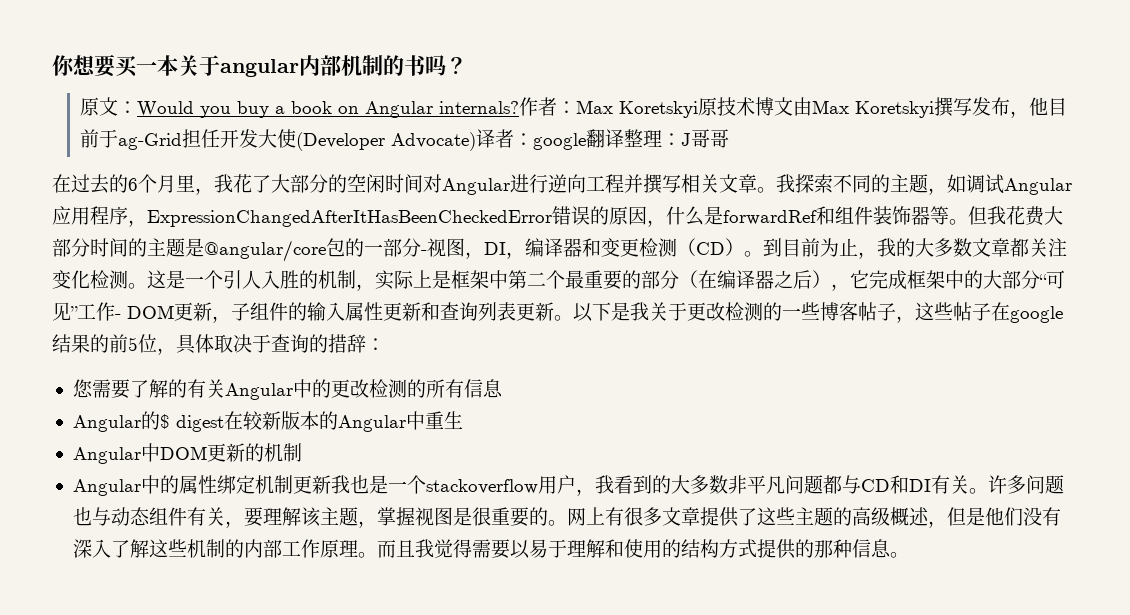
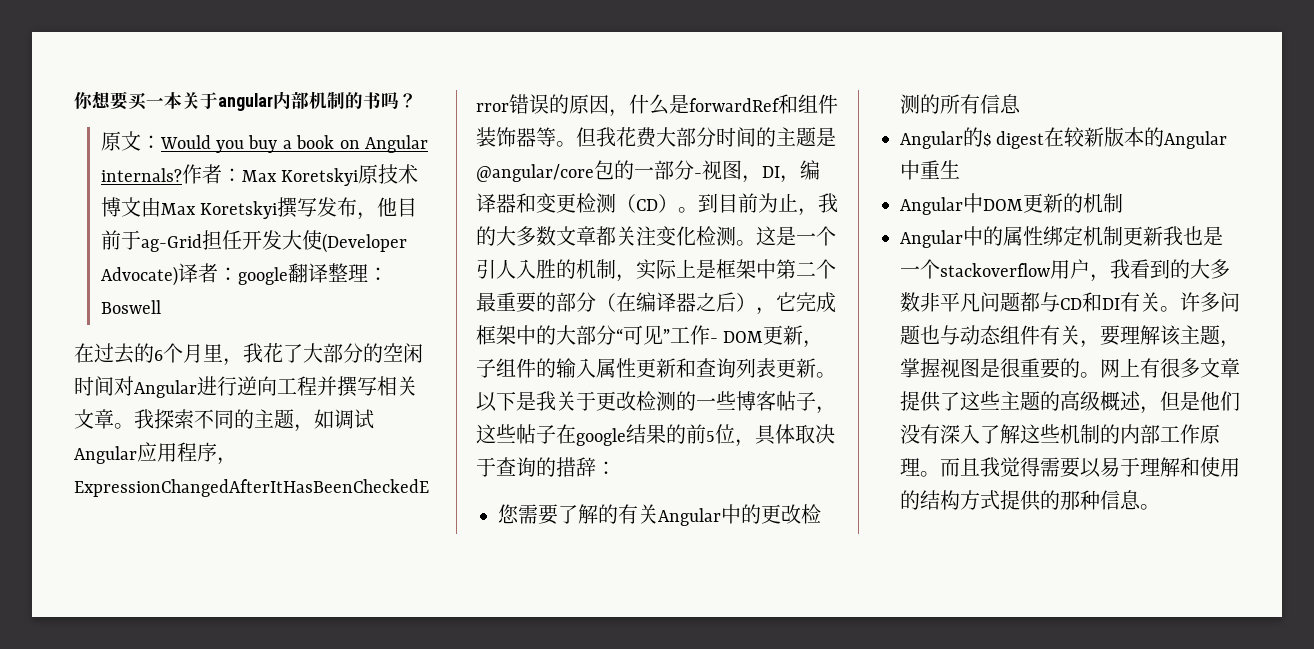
- 作者：Max Koretskyi原技术博文由Max Koretskyi撰写发布，他目前于ag-Grid担任开发大使(Developer Advocate)译者：google翻译整理：J哥哥
+ 作者：Max Koretskyi原技术博文由Max Koretskyi撰写发布，他目前于ag-Grid担任开发大使(Developer Advocate)译者：google翻译整理：Boswell

